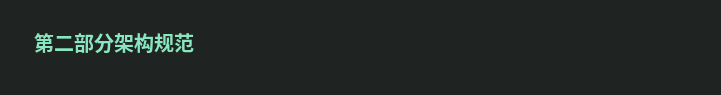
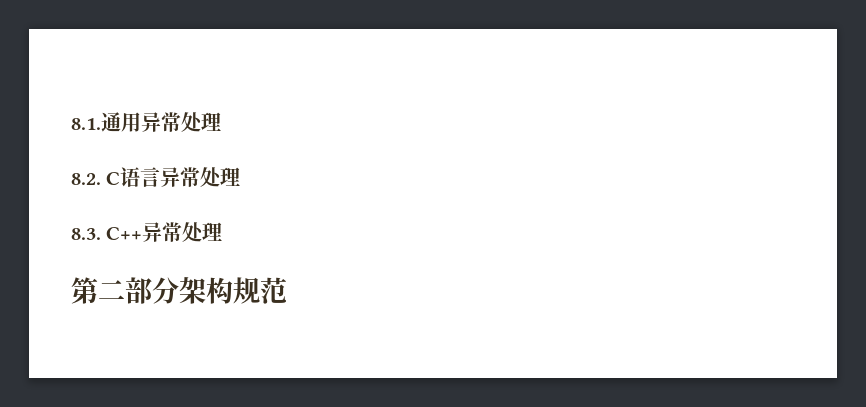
+ 8.1.通用异常处理
+ 8.2. C语言异常处理
+ 8.3. C++异常处理

